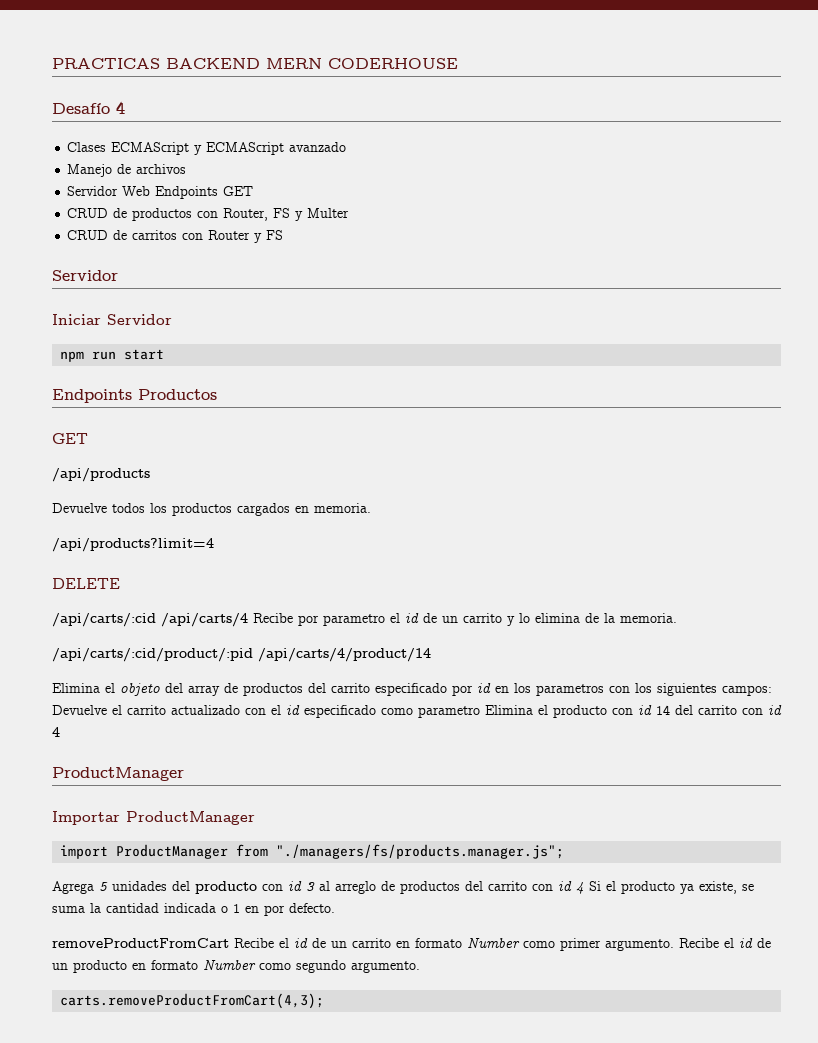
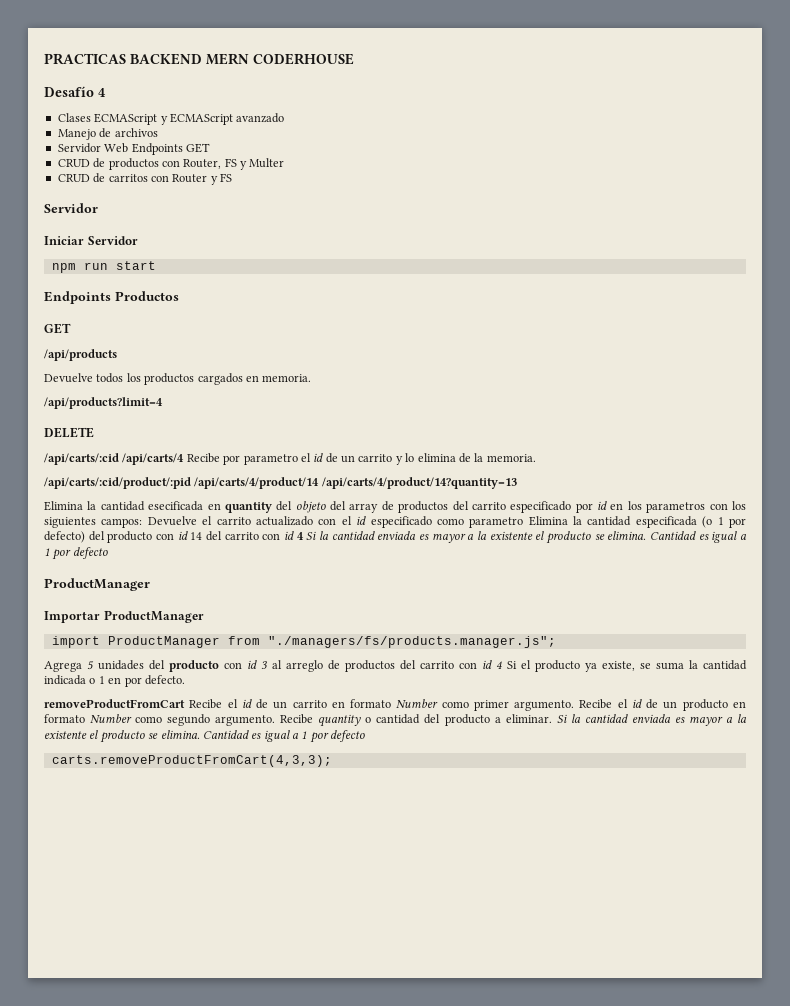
- /api/carts/:cid/product/:pid /api/carts/4/product/14
- Elimina el objeto del array de productos del carrito especificado por id en los parametros con los siguientes campos: Devuelve el carrito actualizado con el id especificado como parametro Elimina el producto con id 14 del carrito con id 4
+ /api/carts/:cid/product/:pid /api/carts/4/product/14 /api/carts/4/product/14?quantity=13
+ Elimina la cantidad esecificada en quantity del objeto del array de productos del carrito especificado por id en los parametros con los siguientes campos: Devuelve el carrito actualizado con el id especificado como parametro Elimina la cantidad especificada (o 1 por defecto) del producto con id 14 del carrito con id 4 Si la cantidad enviada es mayor a la existente el producto se elimina. Cantidad es igual a 1 por defecto
- Recibe el id de un producto en formato Number como segundo argumento.
- carts.removeProductFromCart(4,3);
+ Recibe el id de un producto en formato Number como segundo argumento. Recibe quantity o cantidad del producto a eliminar. Si la cantidad enviada es mayor a la existente el producto se elimina. Cantidad es igual a 1 por defecto
+ carts.removeProductFromCart(4,3,3);

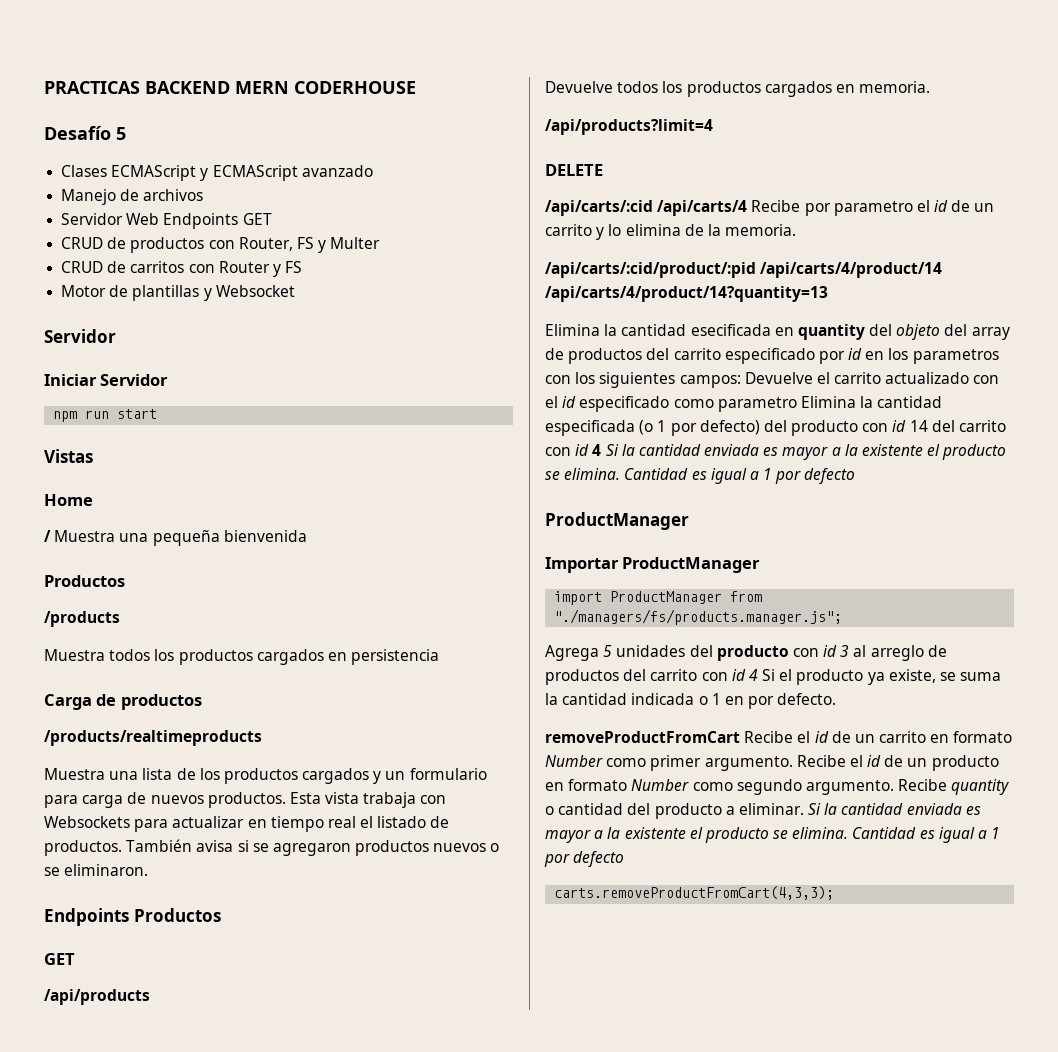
- Desafío 4
+ Desafío 5
+ Motor de plantillas y Websocket
+ Vistas
+ Home
+ / Muestra una pequeña bienvenida
+ Productos
+ /products
+ Muestra todos los productos cargados en persistencia
+ Carga de productos
+ /products/realtimeproducts
+ Muestra una lista de los productos cargados y un formulario para carga de nuevos productos. Esta vista trabaja con Websockets para actualizar en tiempo real el listado de productos. También avisa si se agregaron productos nuevos o se eliminaron.

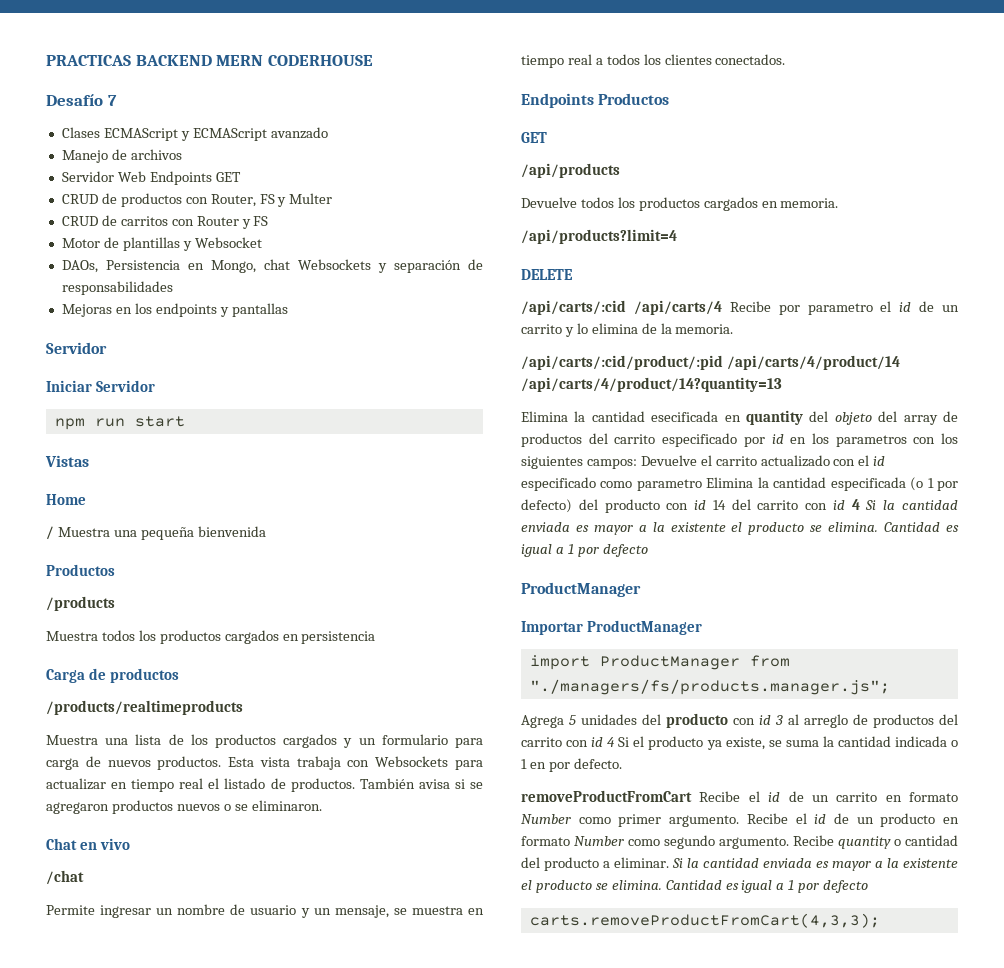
- Desafío 5
+ Desafío 7
+ DAOs, Persistencia en Mongo, chat Websockets y separación de responsabilidades
+ Mejoras en los endpoints y pantallas
+ Chat en vivo
+ /chat
+ Permite ingresar un nombre de usuario y un mensaje, se muestra en tiempo real a todos los clientes conectados.

